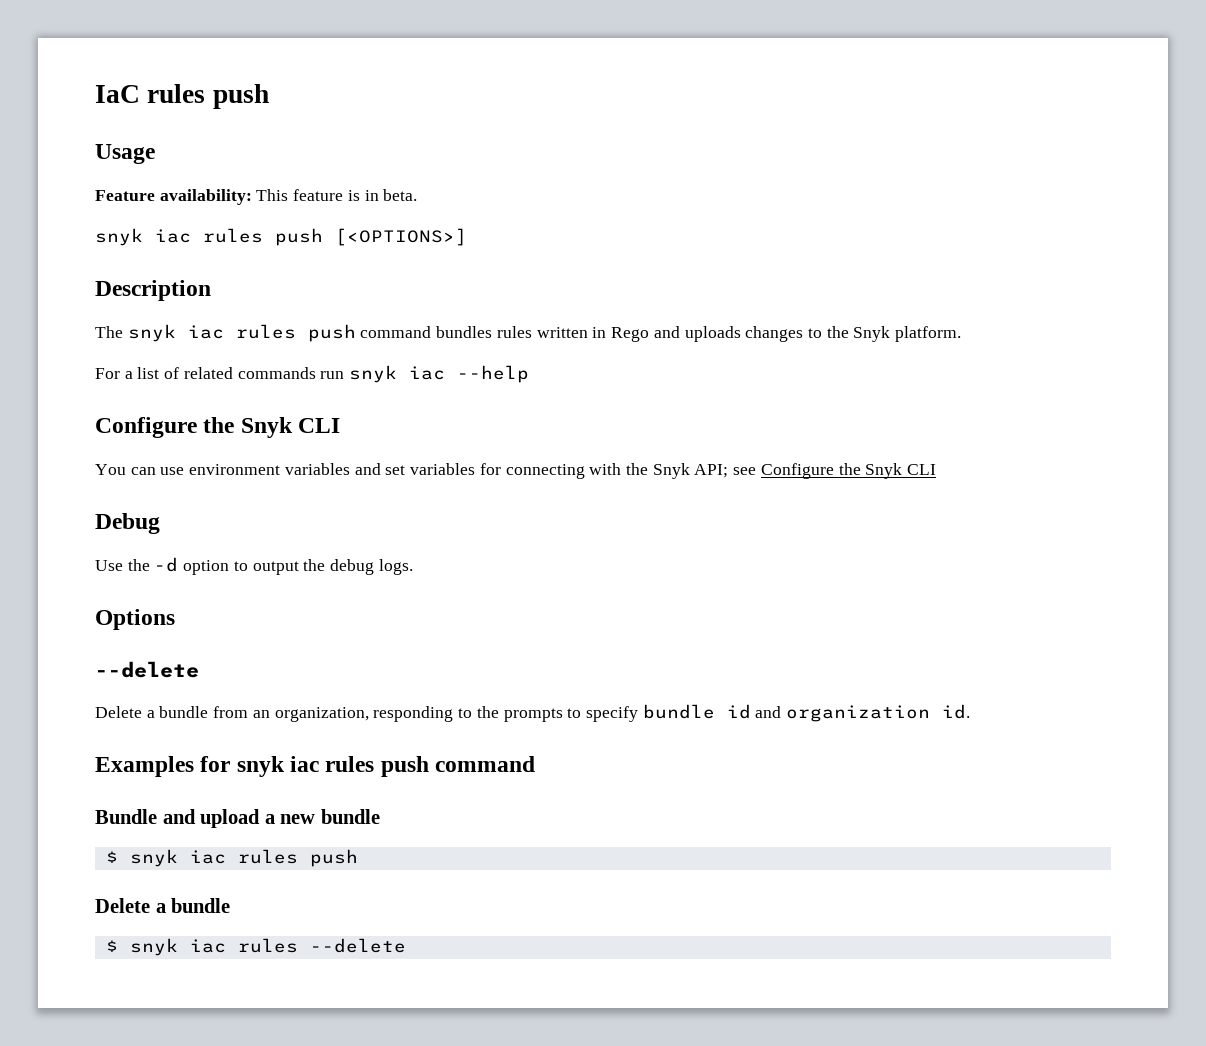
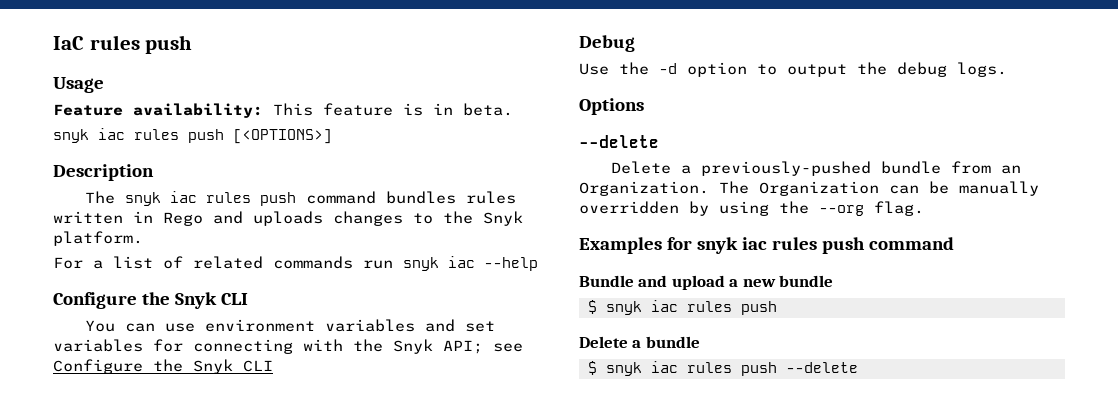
- Delete a bundle from an organization, responding to the prompts to specify bundle id and organization id.
+ Delete a previously-pushed bundle from an Organization. The Organization can be manually overridden by using the --org flag.
- $ snyk iac rules --delete
+ $ snyk iac rules push --delete

